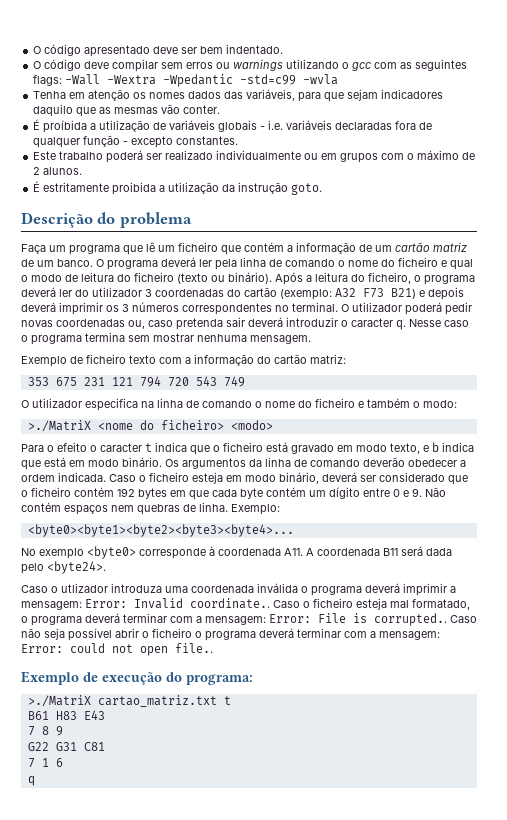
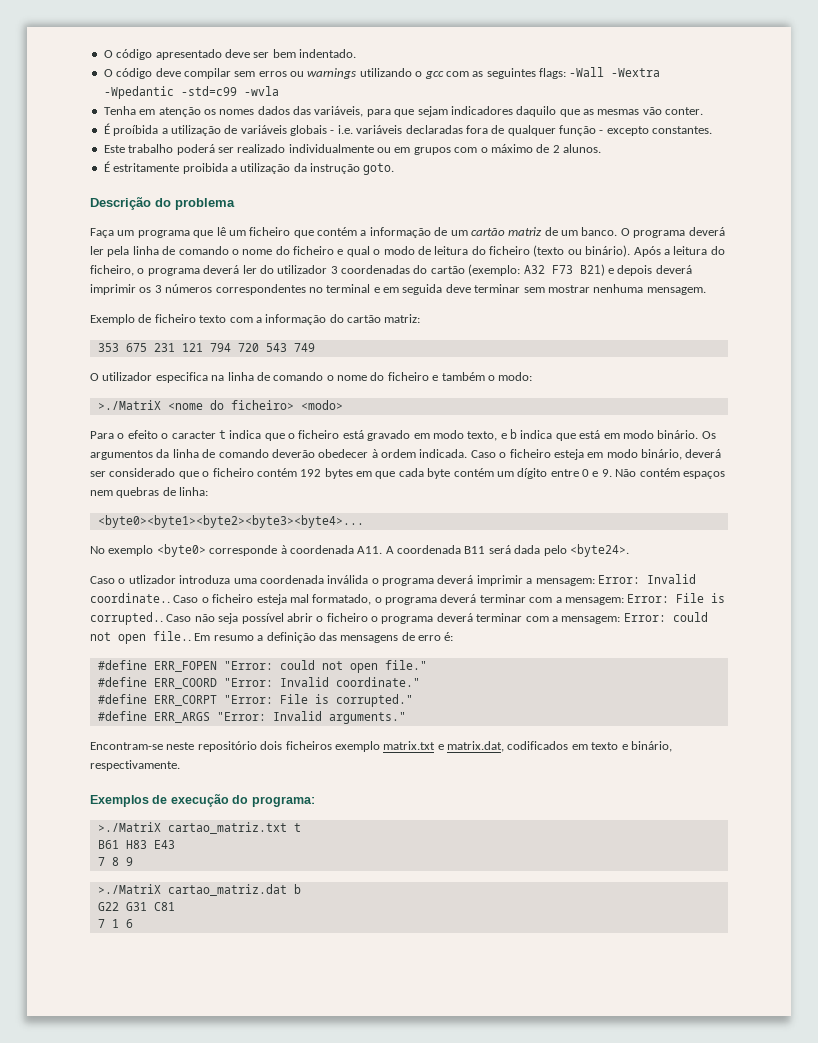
- Após a leitura do ficheiro, o programa deverá ler do utilizador 3 coordenadas do cartão (exemplo: A32 F73 B21) e depois deverá imprimir os 3 números correspondentes no terminal. O utilizador poderá pedir novas coordenadas ou, caso pretenda sair deverá introduzir o caracter q. Nesse caso o programa termina sem mostrar nenhuma mensagem.
+ Após a leitura do ficheiro, o programa deverá ler do utilizador 3 coordenadas do cartão (exemplo: A32 F73 B21) e depois deverá imprimir os 3 números correspondentes no terminal e em seguida deve terminar sem mostrar nenhuma mensagem.
- Os argumentos da linha de comando deverão obedecer a ordem indicada.
+ Os argumentos da linha de comando deverão obedecer à ordem indicada.
- Caso o ficheiro esteja em modo binário, deverá ser considerado que o ficheiro contém 192 bytes em que cada byte contém um dígito entre 0 e 9. Não contém espaços nem quebras de linha. Exemplo:
+ Caso o ficheiro esteja em modo binário, deverá ser considerado que o ficheiro contém 192 bytes em que cada byte contém um dígito entre 0 e 9. Não contém espaços nem quebras de linha:
- Caso não seja possível abrir o ficheiro o programa deverá terminar com a mensagem: Error: could not open file..
- Exemplo de execução do programa:
+ Caso não seja possível abrir o ficheiro o programa deverá terminar com a mensagem: Error: could not open file.. Em resumo a definição das mensagens de erro é:
+ #define ERR_FOPEN "Error: could not open file."
+ #define ERR_COORD "Error: Invalid coordinate."
+ #define ERR_CORPT "Error: File is corrupted."
+ #define ERR_ARGS "Error: Invalid arguments."
+ Encontram-se neste repositório dois ficheiros exemplo matrix.txt e matrix.dat, codificados em texto e binário, respectivamente.
+ Exemplos de execução do programa:
+ >./MatriX cartao_matriz.dat b
- q

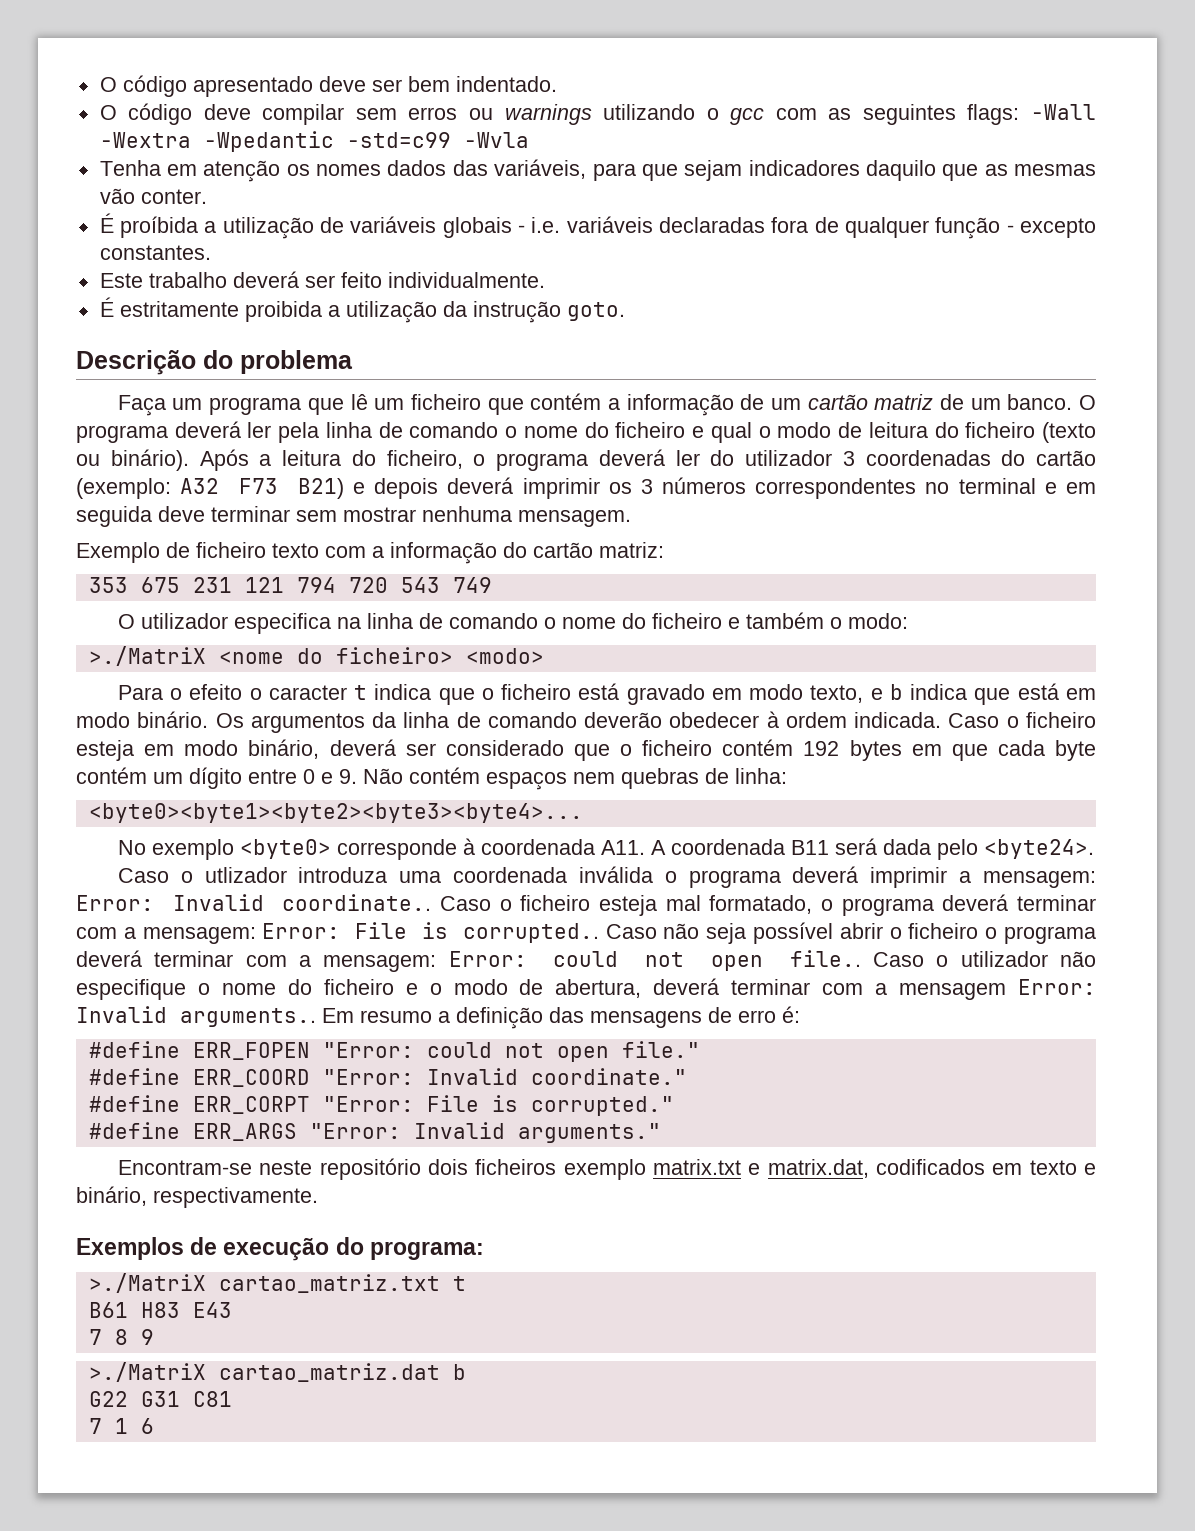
- O código deve compilar sem erros ou warnings utilizando o gcc com as seguintes flags: -Wall -Wextra -Wpedantic -std=c99 -wvla
+ O código deve compilar sem erros ou warnings utilizando o gcc com as seguintes flags: -Wall -Wextra -Wpedantic -std=c99 -Wvla
- Este trabalho poderá ser realizado individualmente ou em grupos com o máximo de 2 alunos.
+ Este trabalho deverá ser feito individualmente.
+ Caso o utilizador não especifique o nome do ficheiro e o modo de abertura, deverá terminar com a mensagem Error: Invalid arguments..

